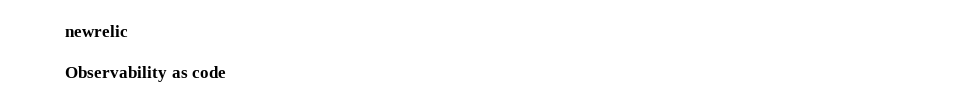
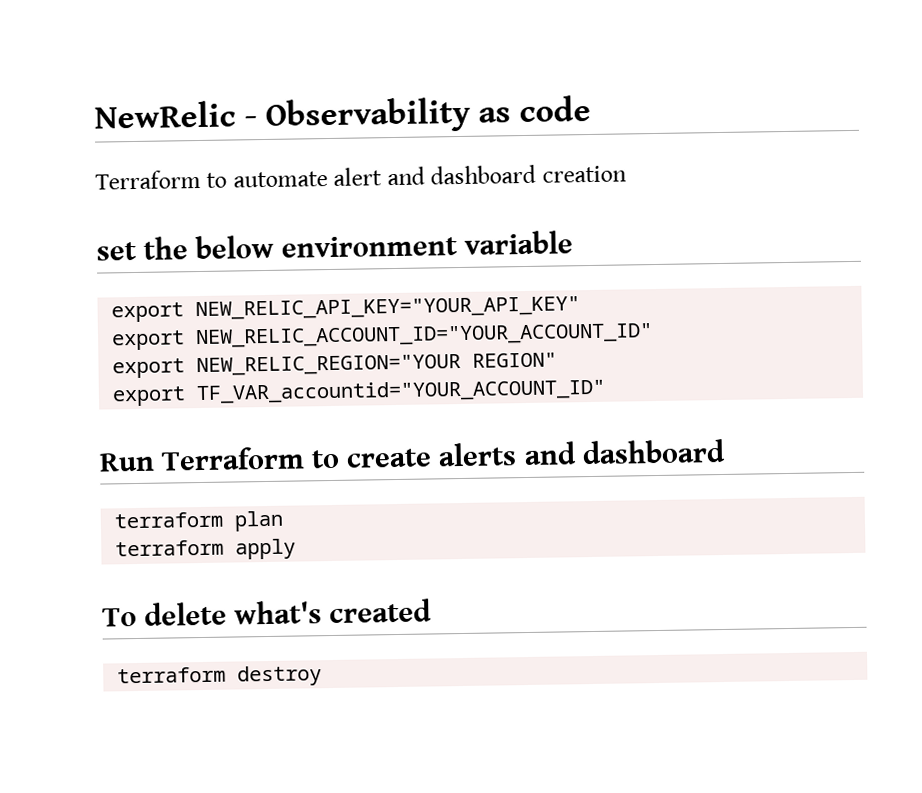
- newrelic
- Observability as code
+ NewRelic - Observability as code
+ Terraform to automate alert and dashboard creation
+ set the below environment variable
+ export NEW_RELIC_API_KEY="YOUR_API_KEY"
+ export NEW_RELIC_ACCOUNT_ID="YOUR_ACCOUNT_ID"
+ export NEW_RELIC_REGION="YOUR REGION"
+ export TF_VAR_accountid="YOUR_ACCOUNT_ID"
+ Run Terraform to create alerts and dashboard
+ terraform plan
+ terraform apply
+ To delete what's created
+ terraform destroy

